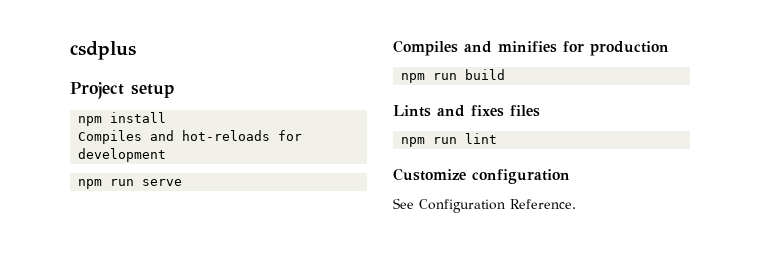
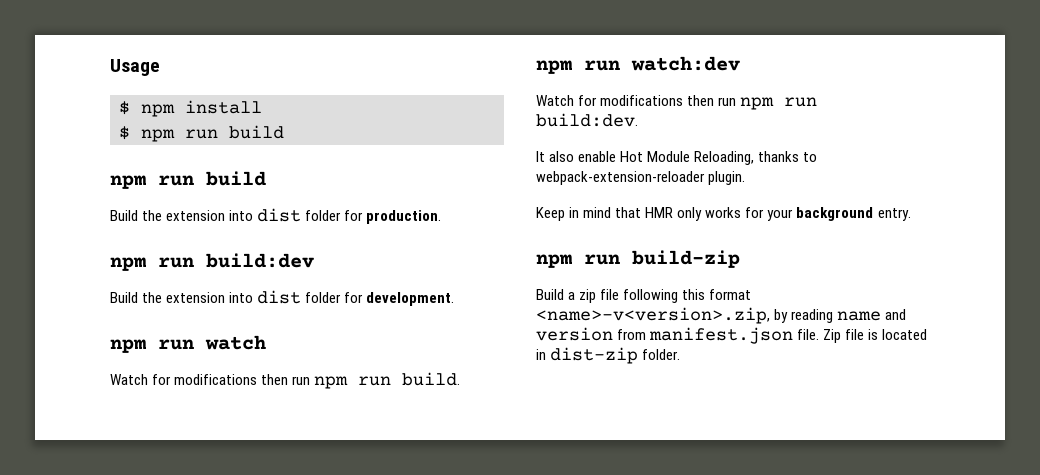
- csdplus
- Project setup
- npm install
+ Usage
+ $ npm install
- Compiles and hot-reloads for development
- npm run serve
- Compiles and minifies for production
+ $ npm run build
  npm run build
- Lints and fixes files
- npm run lint
- Customize configuration
- See Configuration Reference.
+ Build the extension into dist folder for production.
+ npm run build:dev
+ Build the extension into dist folder for development.
+ npm run watch
+ Watch for modifications then run npm run build.
+ npm run watch:dev
+ Watch for modifications then run npm run build:dev.
+ It also enable Hot Module Reloading, thanks to webpack-extension-reloader plugin.
+ Keep in mind that HMR only works for your background entry.
+ npm run build-zip
+ Build a zip file following this format <name>-v<version>.zip, by reading name and version from manifest.json file. Zip file is located in dist-zip folder.

